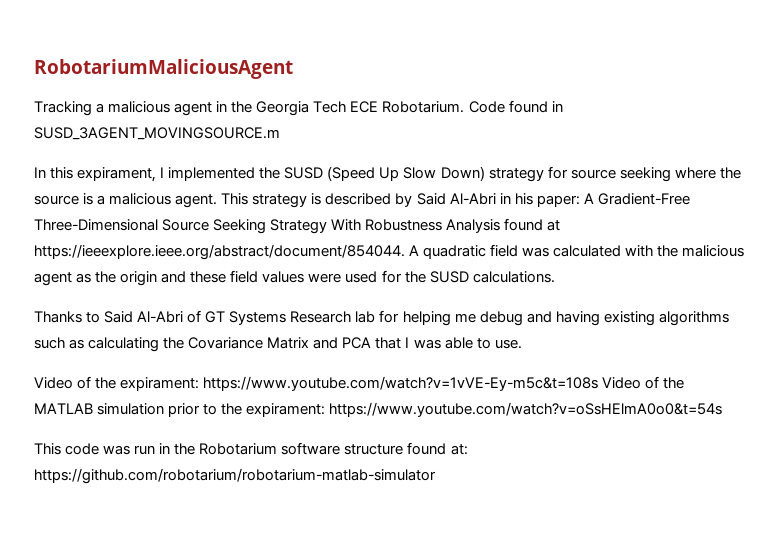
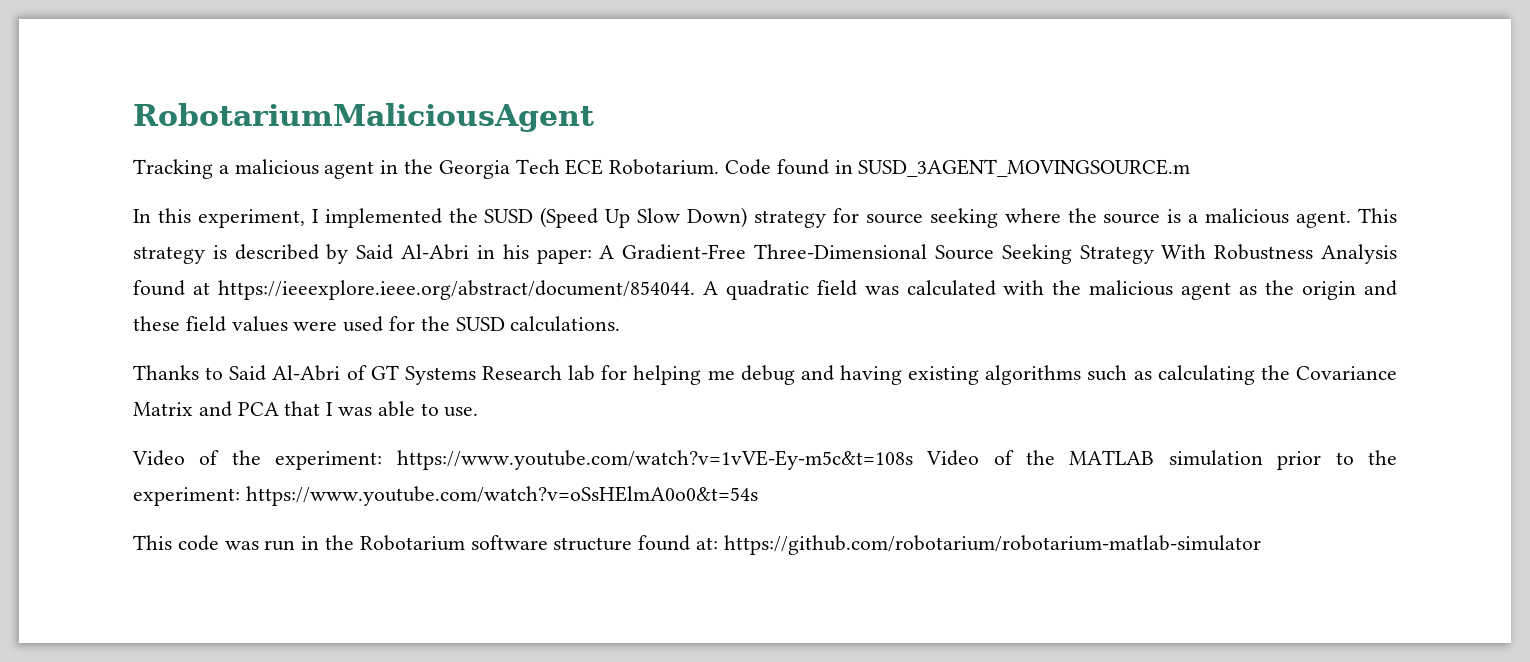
- In this expirament, I implemented the SUSD (Speed Up Slow Down) strategy for source seeking where the source is a malicious agent.
+ In this experiment, I implemented the SUSD (Speed Up Slow Down) strategy for source seeking where the source is a malicious agent.
- Video of the expirament: https://www.youtube.com/watch?v=1vVE-Ey-m5c&t=108s Video of the MATLAB simulation prior to the expirament: https://www.youtube.com/watch?v=oSsHElmA0o0&t=54s
+ Video of the experiment: https://www.youtube.com/watch?v=1vVE-Ey-m5c&t=108s Video of the MATLAB simulation prior to the experiment: https://www.youtube.com/watch?v=oSsHElmA0o0&t=54s

